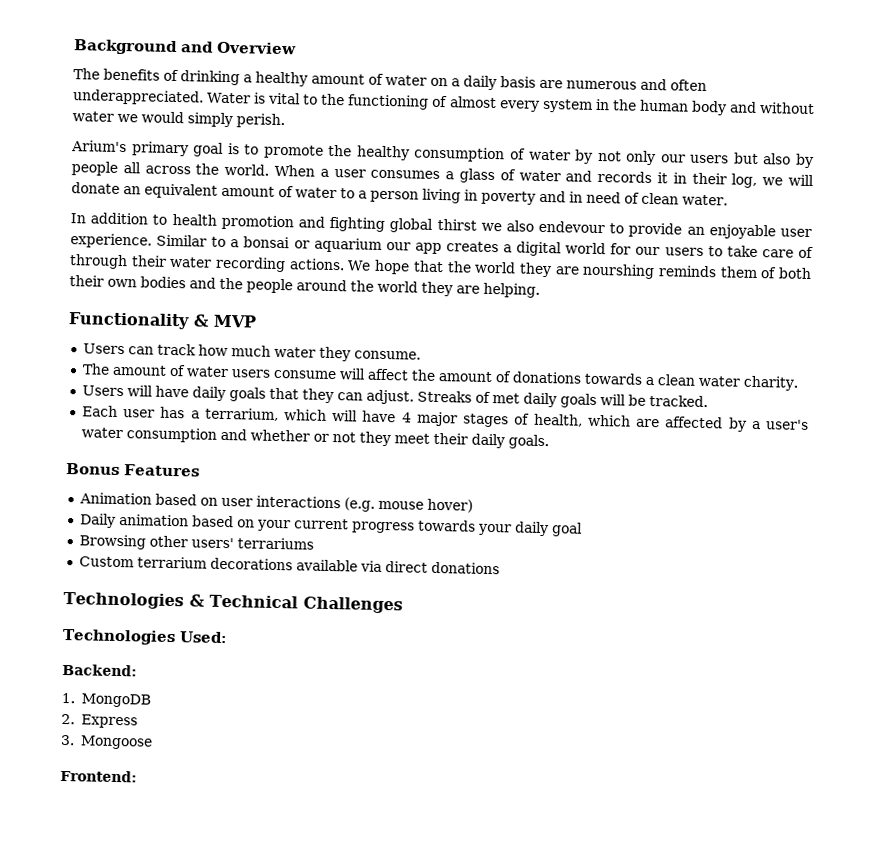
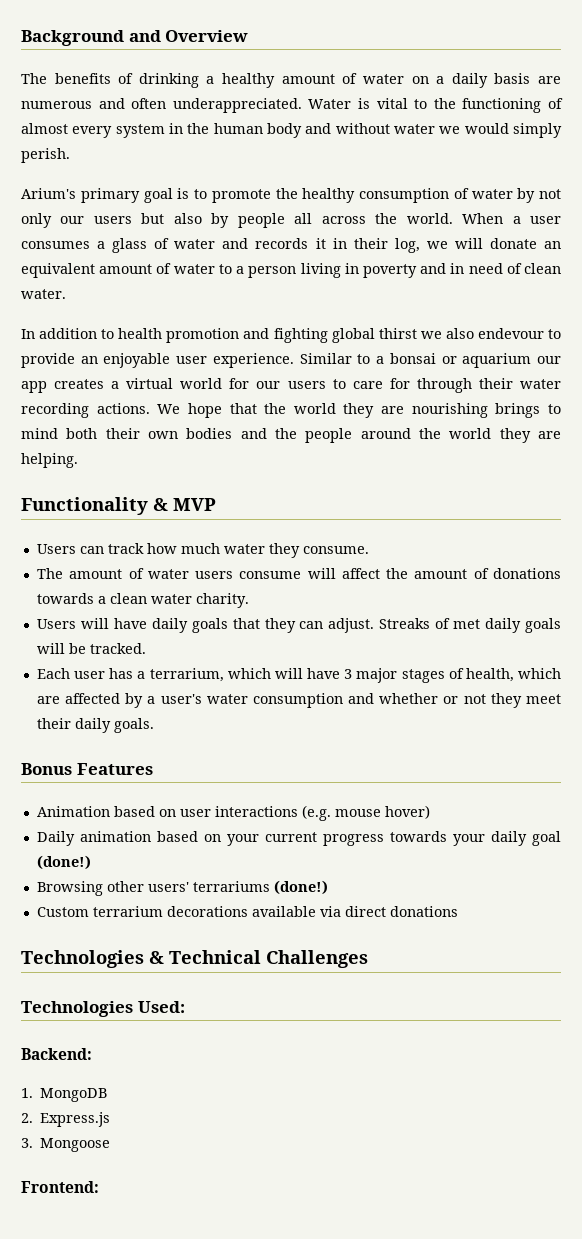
- Similar to a bonsai or aquarium our app creates a digital world for our users to take care of through their water recording actions.
+ Similar to a bonsai or aquarium our app creates a virtual world for our users to care for through their water recording actions.
- We hope that the world they are nourshing reminds them of both their own bodies and the people around the world they are helping.
+ We hope that the world they are nourishing brings to mind both their own bodies and the people around the world they are helping.
- Each user has a terrarium, which will have 4 major stages of health, which are affected by a user's water consumption and whether or not they meet their daily goals.
+ Each user has a terrarium, which will have 3 major stages of health, which are affected by a user's water consumption and whether or not they meet their daily goals.
- Daily animation based on your current progress towards your daily goal
+ Daily animation based on your current progress towards your daily goal (done!)
- Browsing other users' terrariums
+ Browsing other users' terrariums (done!)
- 2. Express
+ 2. Express.js

